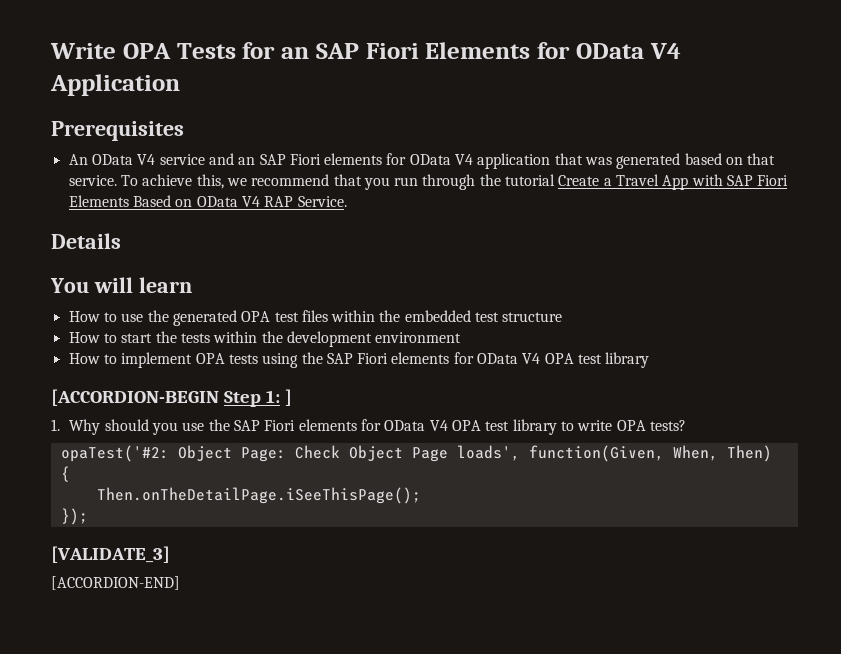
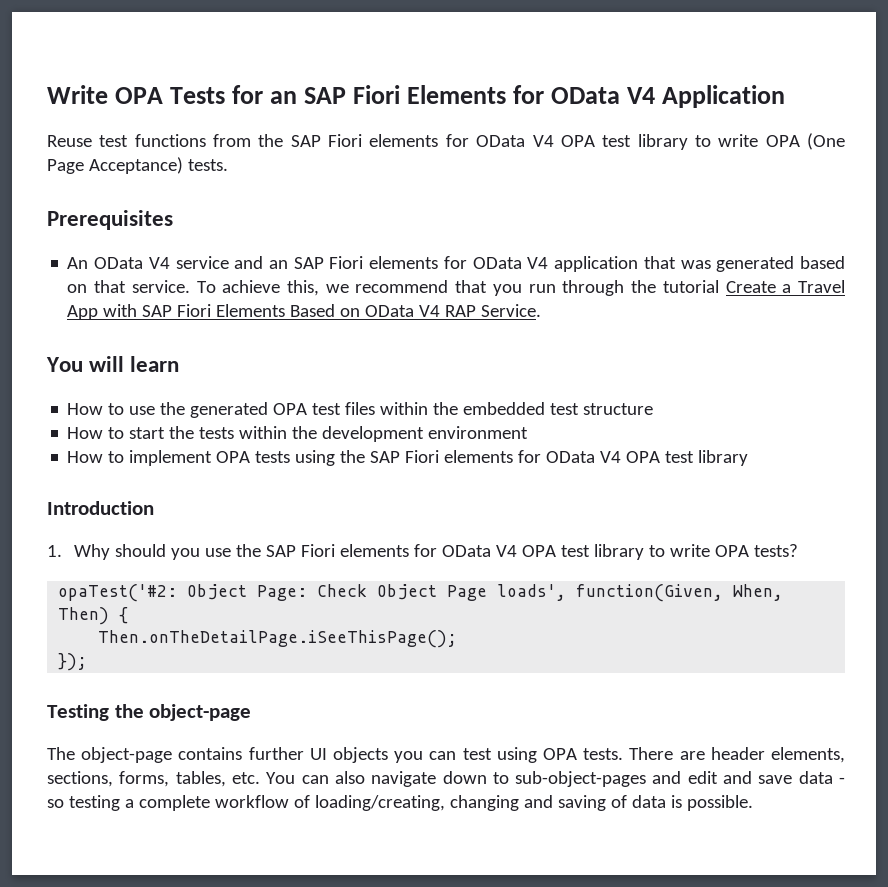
+ Reuse test functions from the SAP Fiori elements for OData V4 OPA test library to write OPA (One Page Acceptance) tests.
- Details
- [ACCORDION-BEGIN Step 1: ]
+ Introduction
- [VALIDATE_3]
- [ACCORDION-END]
+ Testing the object-page
+ The object-page contains further UI objects you can test using OPA tests. There are header elements, sections, forms, tables, etc. You can also navigate down to sub-object-pages and edit and save data - so testing a complete workflow of loading/creating, changing and saving of data is possible.

